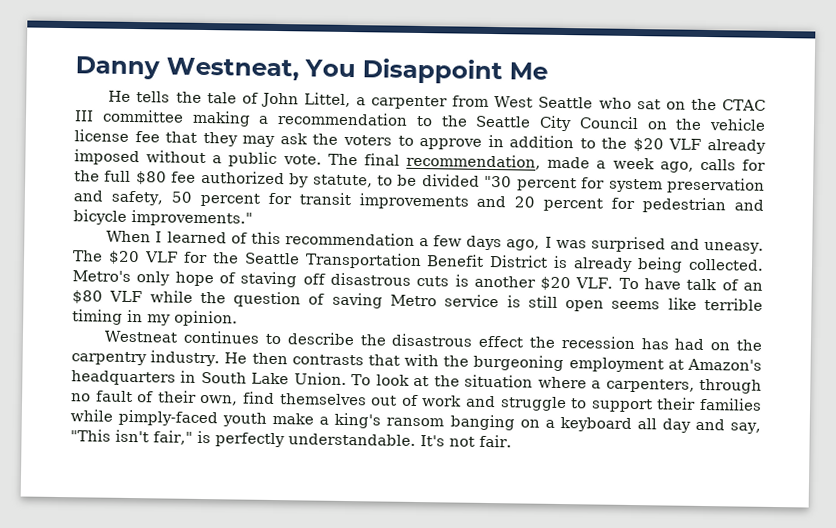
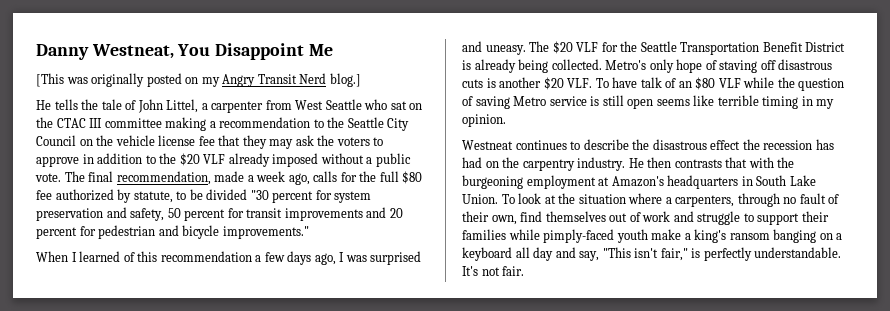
+ [This was originally posted on my Angry Transit Nerd blog.]

